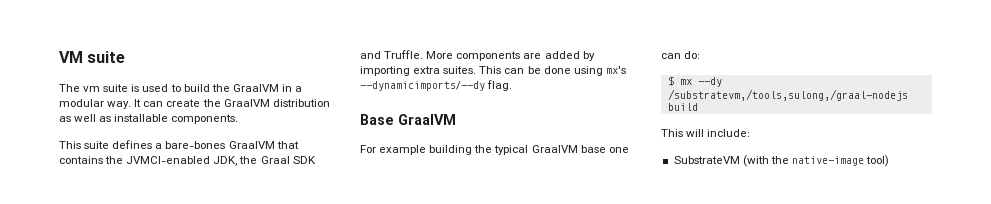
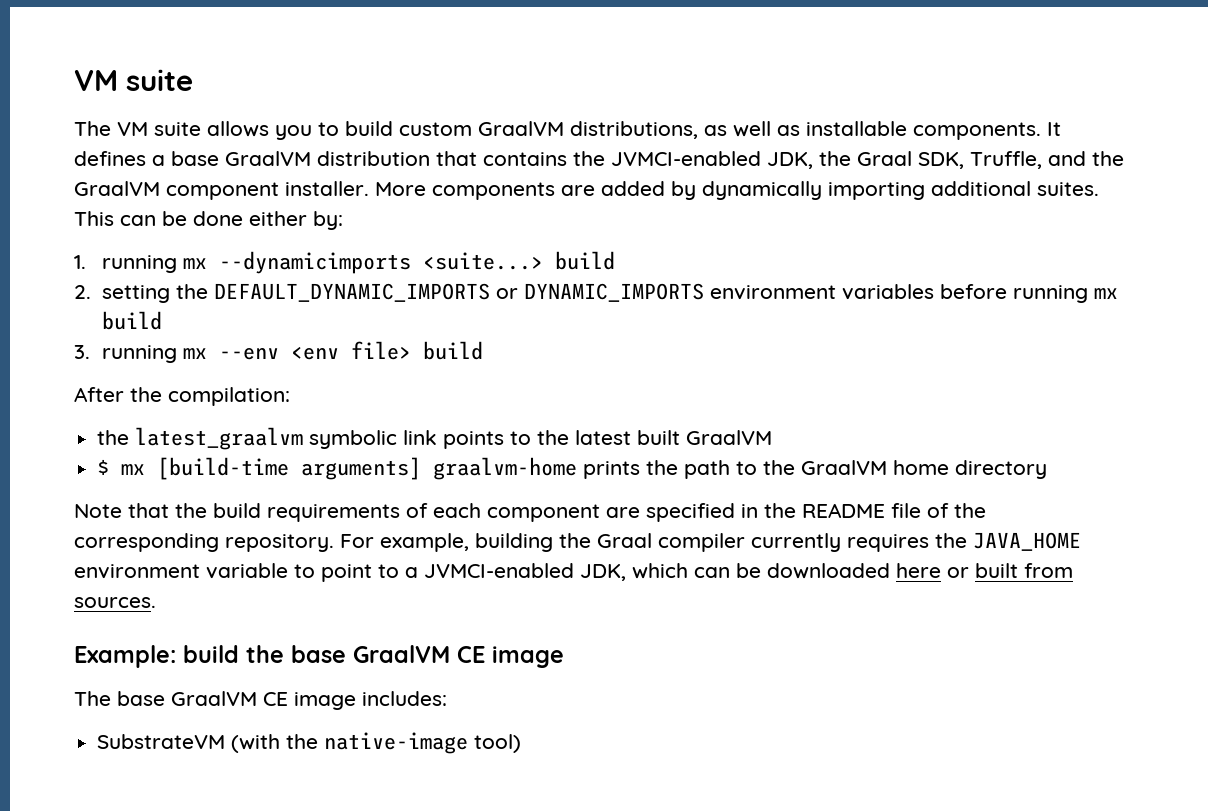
- The vm suite is used to build the GraalVM in a modular way. It can create the GraalVM distribution as well as installable components.
- This suite defines a bare-bones GraalVM that contains the JVMCI-enabled JDK, the Graal SDK and Truffle.
+ The VM suite allows you to build custom GraalVM distributions, as well as installable components. It defines a base GraalVM distribution that contains the JVMCI-enabled JDK, the Graal SDK, Truffle, and the GraalVM component installer.
- More components are added by importing extra suites.
+ More components are added by dynamically importing additional suites.
- This can be done using mx's --dynamicimports/--dy flag.
- Base GraalVM
- For example building the typical GraalVM base one can do:
- $ mx --dy /substratevm,/tools,sulong,/graal-nodejs build
- This will include:
+ This can be done either by:
+ 1. running mx --dynamicimports <suite...> build
+ 2. setting the DEFAULT_DYNAMIC_IMPORTS or DYNAMIC_IMPORTS environment variables before running mx build
+ 3. running mx --env <env file> build
+ After the compilation:
+ the latest_graalvm symbolic link points to the latest built GraalVM
+ $ mx [build-time arguments] graalvm-home prints the path to the GraalVM home directory
+ Note that the build requirements of each component are specified in the README file of the corresponding repository. For example, building the Graal compiler currently requires the JAVA_HOME environment variable to point to a JVMCI-enabled JDK, which can be downloaded here or built from sources.
+ Example: build the base GraalVM CE image
+ The base GraalVM CE image includes:

